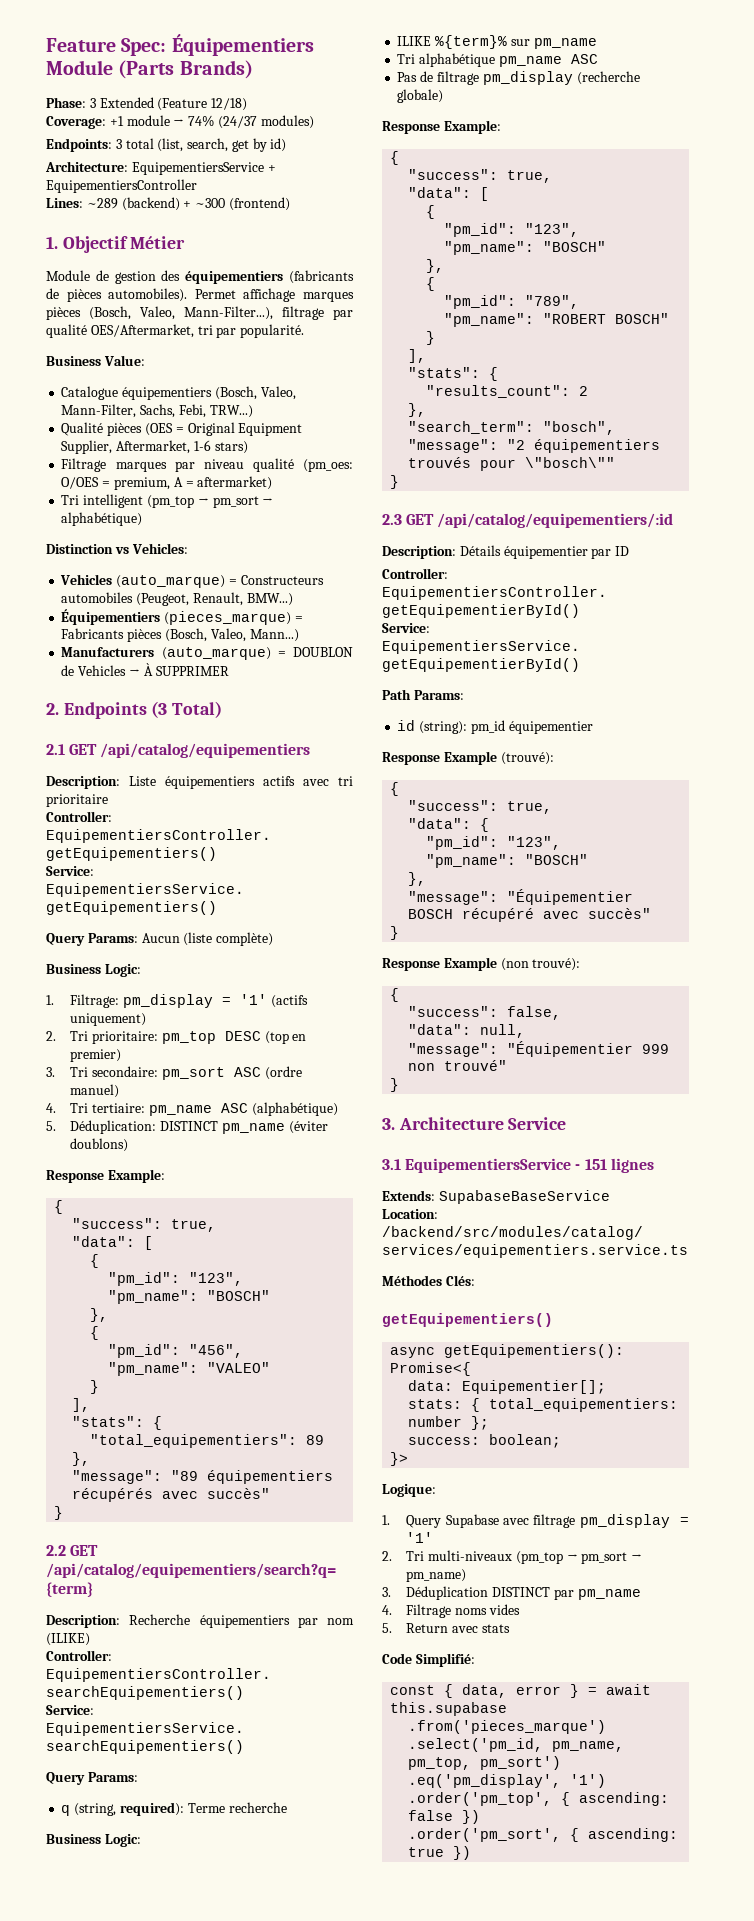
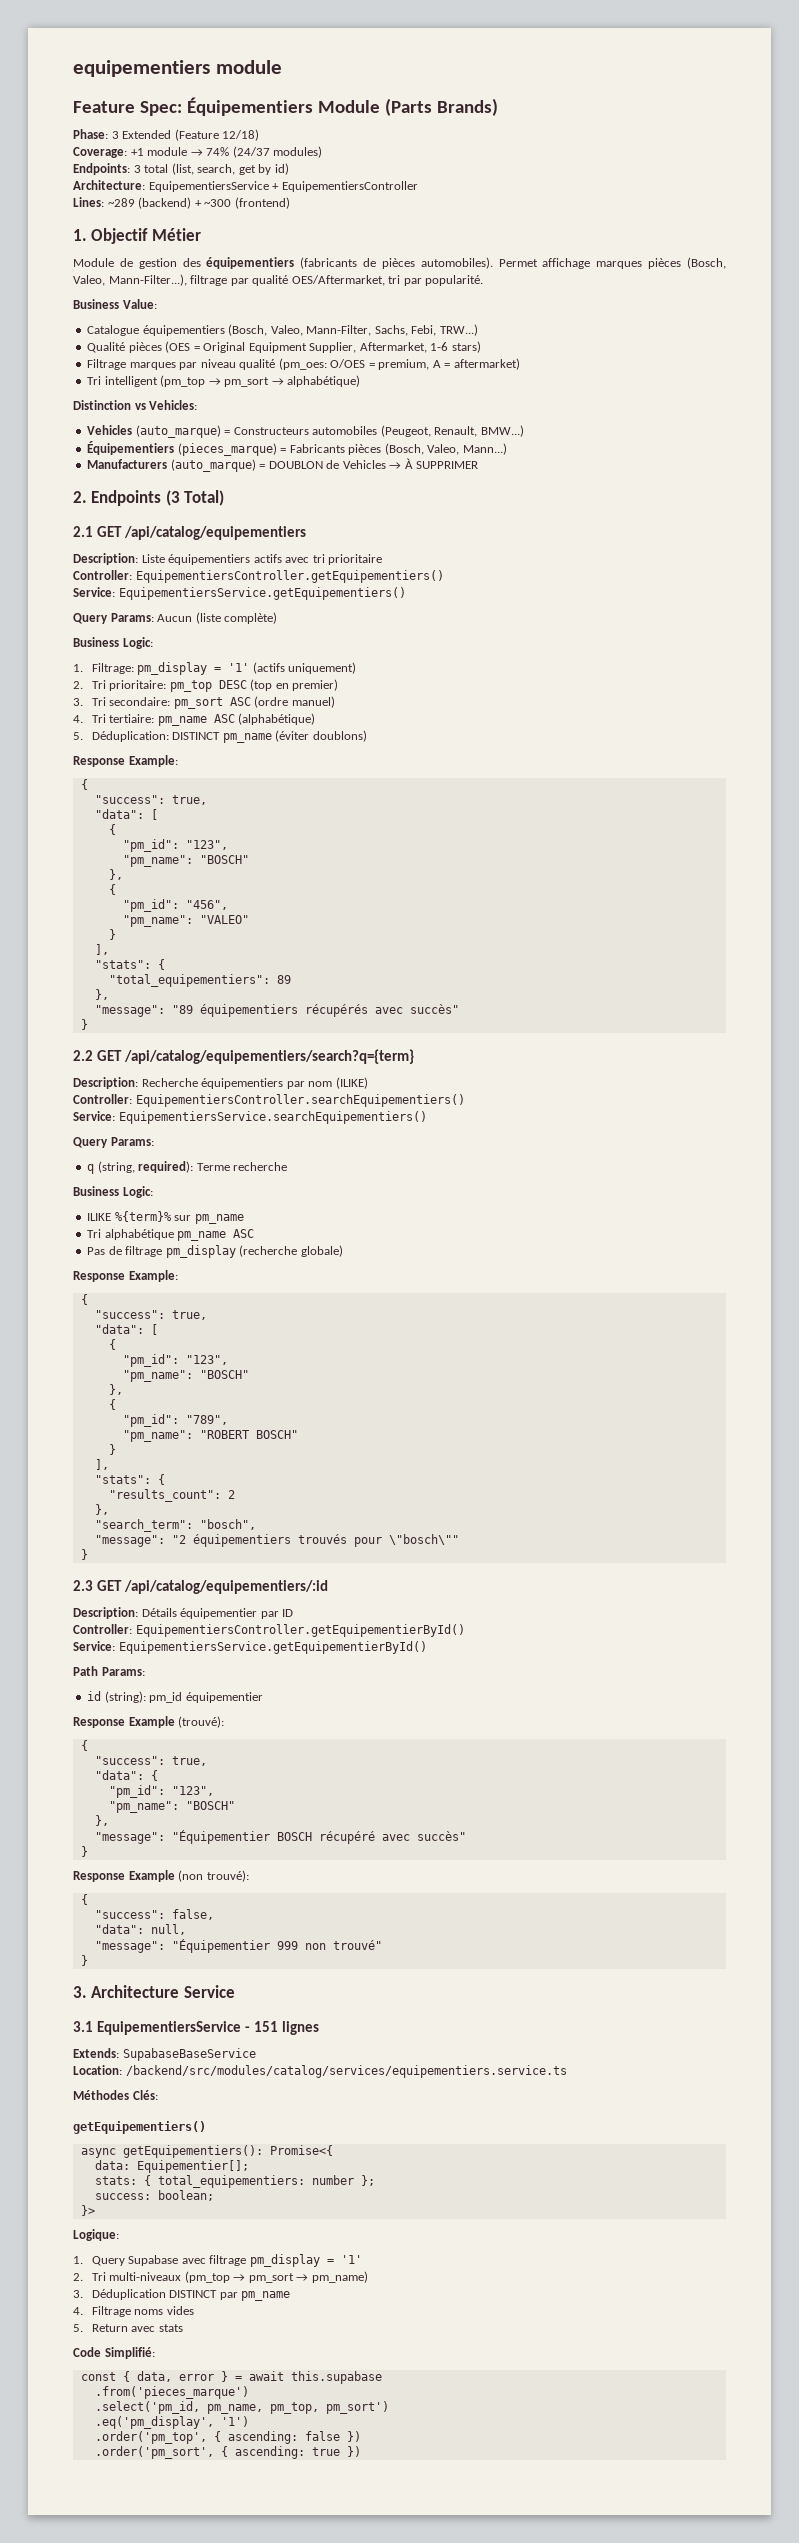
+ equipementiers module

